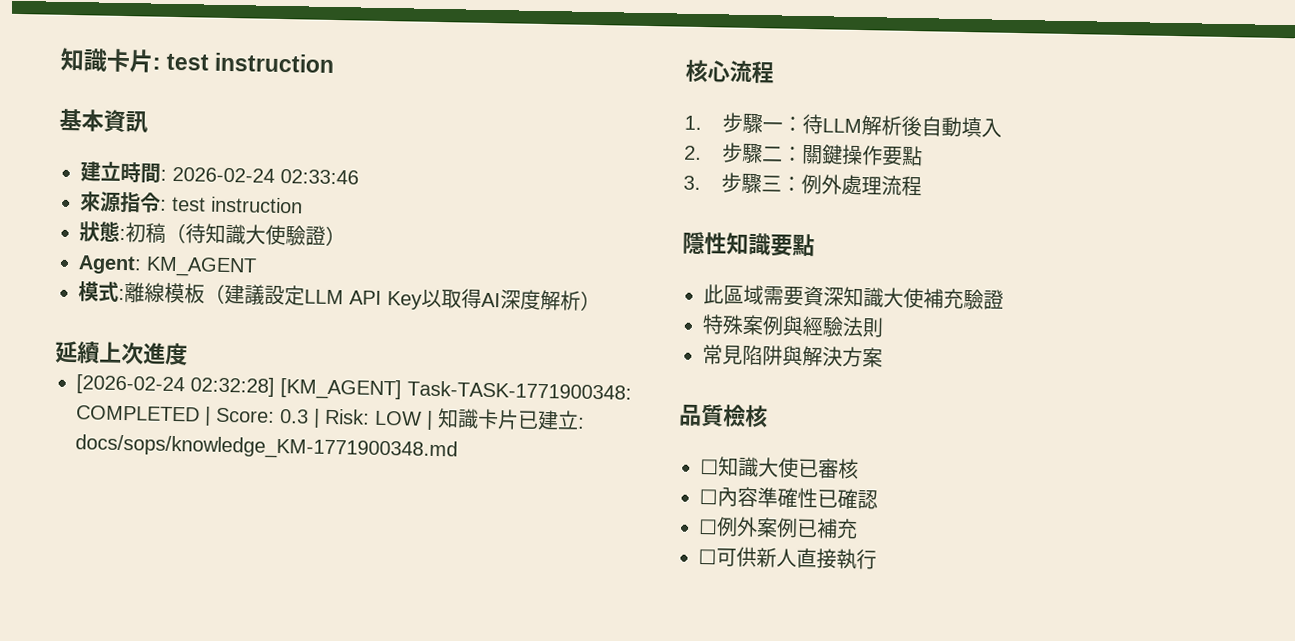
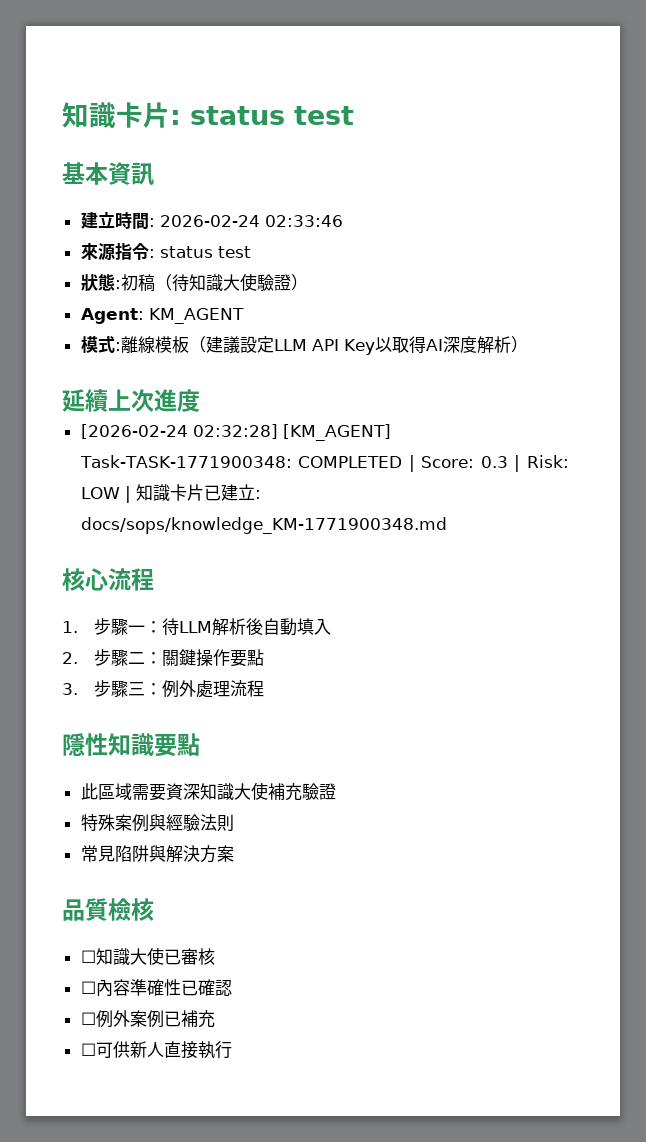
- 知識卡片: test instruction
+ 知識卡片: status test
- 來源指令: test instruction
+ 來源指令: status test

